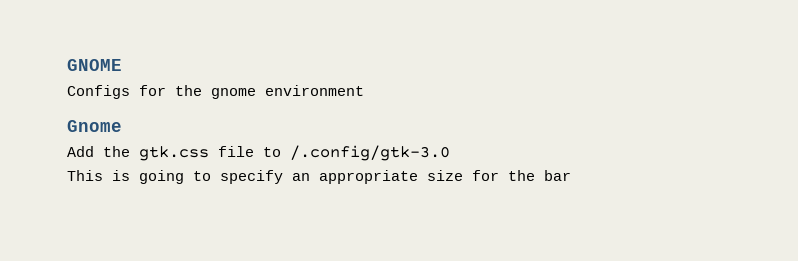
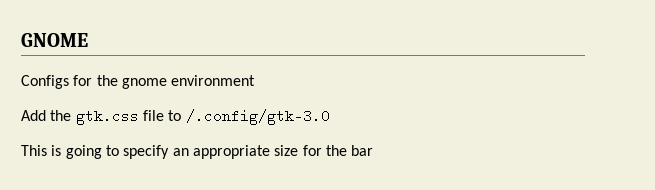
- Gnome

